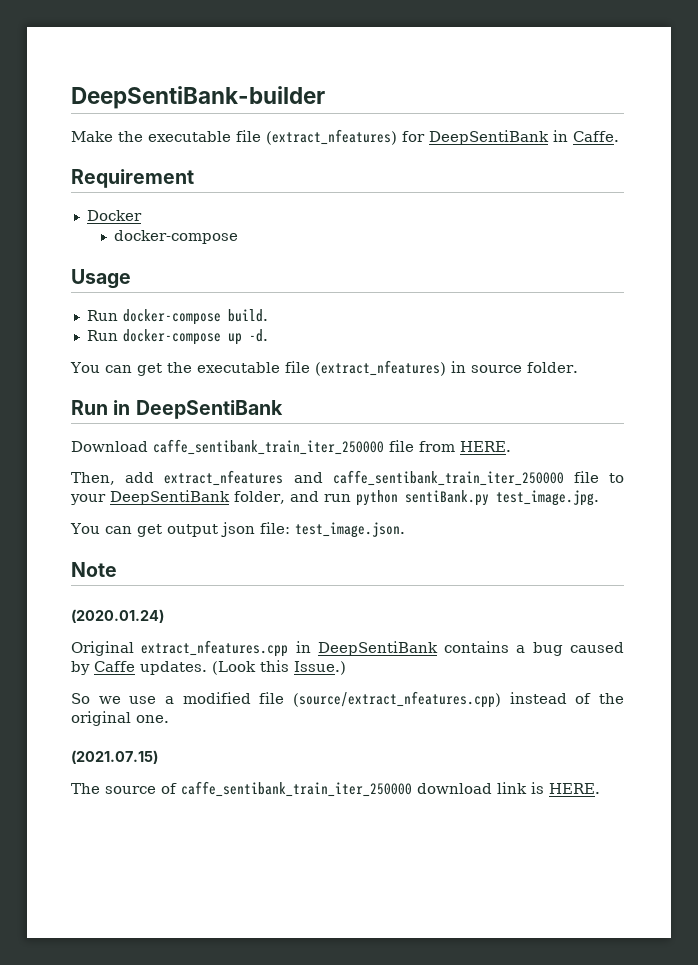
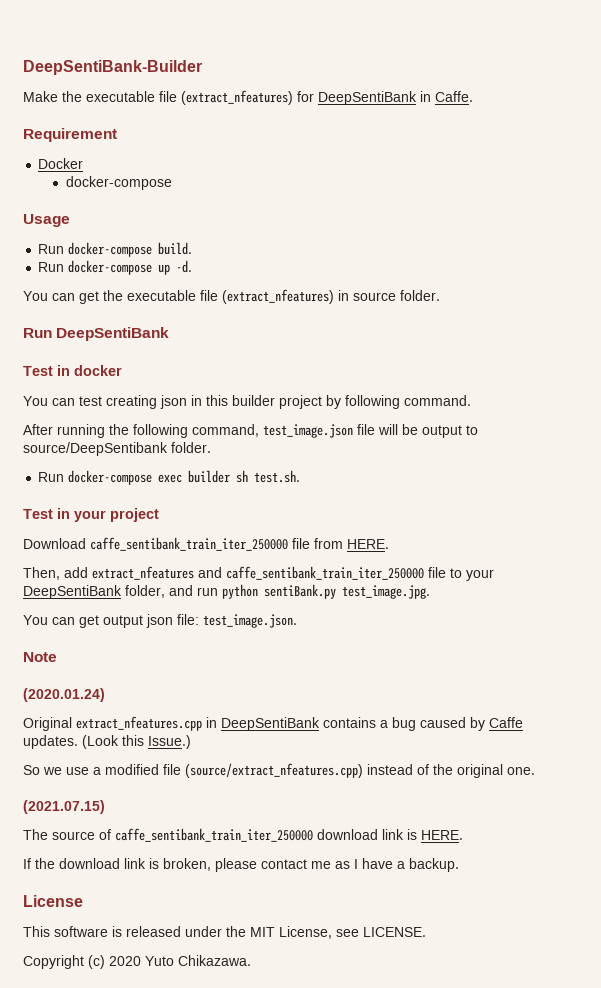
- DeepSentiBank-builder
+ DeepSentiBank-Builder
- Run in DeepSentiBank
+ Run DeepSentiBank
+ Test in docker
+ You can test creating json in this builder project by following command.
+ After running the following command, test_image.json file will be output to source/DeepSentibank folder.
+ Run docker-compose exec builder sh test.sh.
+ Test in your project
+ If the download link is broken, please contact me as I have a backup.
+ License
+ This software is released under the MIT License, see LICENSE.
+ Copyright (c) 2020 Yuto Chikazawa.

